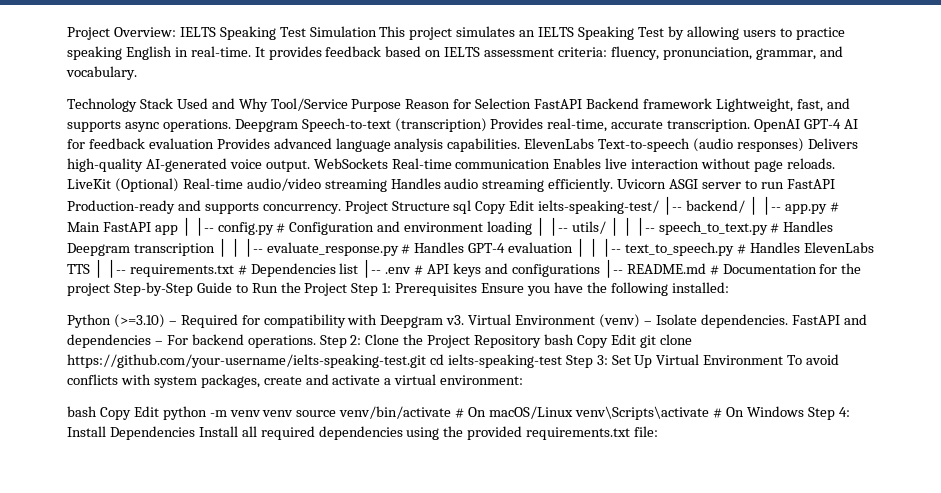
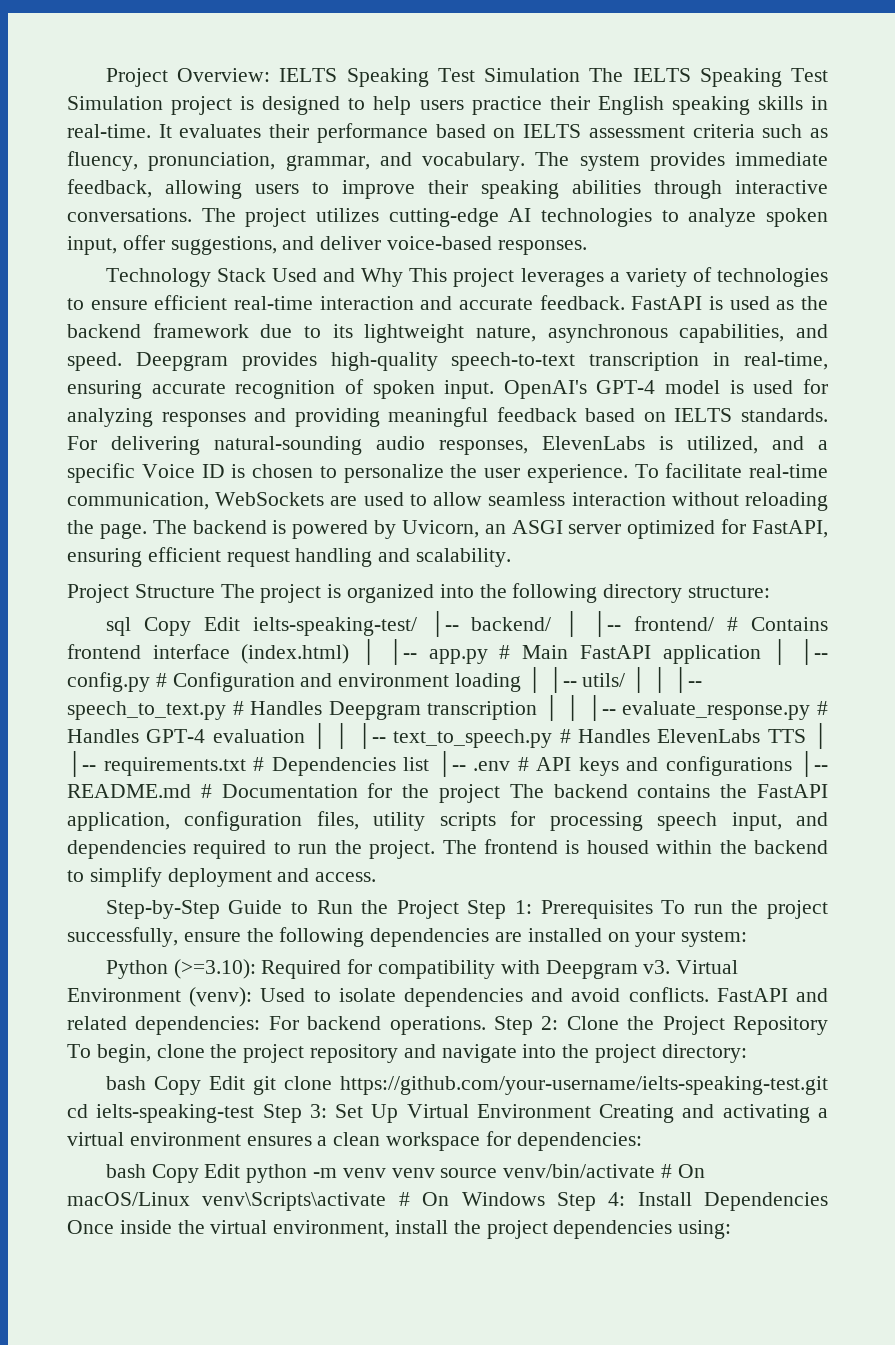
- Project Overview: IELTS Speaking Test Simulation This project simulates an IELTS Speaking Test by allowing users to practice speaking English in real-time. It provides feedback based on IELTS assessment criteria: fluency, pronunciation, grammar, and vocabulary.
+ Project Overview: IELTS Speaking Test Simulation The IELTS Speaking Test Simulation project is designed to help users practice their English speaking skills in real-time. It evaluates their performance based on IELTS assessment criteria such as fluency, pronunciation, grammar, and vocabulary. The system provides immediate feedback, allowing users to improve their speaking abilities through interactive conversations. The project utilizes cutting-edge AI technologies to analyze spoken input, offer suggestions, and deliver voice-based responses.
- Technology Stack Used and Why Tool/Service Purpose Reason for Selection FastAPI Backend framework Lightweight, fast, and supports async operations. Deepgram Speech-to-text (transcription) Provides real-time, accurate transcription. OpenAI GPT-4 AI for feedback evaluation Provides advanced language analysis capabilities. ElevenLabs Text-to-speech (audio responses) Delivers high-quality AI-generated voice output. WebSockets Real-time communication Enables live interaction without page reloads. LiveKit (Optional) Real-time audio/video streaming Handles audio streaming efficiently. Uvicorn ASGI server to run FastAPI Production-ready and supports concurrency. Project Structure sql Copy Edit ielts-speaking-test/ │-- backend/ │ │-- app.py # Main FastAPI app │ │-- config.py # Configuration and environment loading │ │-- utils/ │ │ │-- speech_to_text.py # Handles Deepgram transcription │ │ │-- evaluate_response.py # Handles GPT-4 evaluation │ │ │-- text_to_speech.py # Handles ElevenLabs TTS │ │-- requirements.txt # Dependencies list │-- .env # API keys and configurations │-- README.md # Documentation for the project Step-by-Step Guide to Run the Project Step 1:
+ Technology Stack Used and Why This project leverages a variety of technologies to ensure efficient real-time interaction and accurate feedback. FastAPI is used as the backend framework due to its lightweight nature, asynchronous capabilities, and speed. Deepgram provides high-quality speech-to-text transcription in real-time, ensuring accurate recognition of spoken input. OpenAI's GPT-4 model is used for analyzing responses and providing meaningful feedback based on IELTS standards. For delivering natural-sounding audio responses, ElevenLabs is utilized, and a specific Voice ID is chosen to personalize the user experience. To facilitate real-time communication, WebSockets are used to allow seamless interaction without reloading the page. The backend is powered by Uvicorn, an ASGI server optimized for FastAPI, ensuring efficient request handling and scalability.
+ Project Structure The project is organized into the following directory structure:
+ sql Copy Edit ielts-speaking-test/ │-- backend/ │ │-- frontend/ # Contains frontend interface (index.html) │ │-- app.py # Main FastAPI application │ │-- config.py # Configuration and environment loading │ │-- utils/ │ │ │-- speech_to_text.py # Handles Deepgram transcription │ │ │-- evaluate_response.py # Handles GPT-4 evaluation │ │ │-- text_to_speech.py # Handles ElevenLabs TTS │ │-- requirements.txt # Dependencies list │-- .env # API keys and configurations │-- README.md # Documentation for the project The backend contains the FastAPI application, configuration files, utility scripts for processing speech input, and dependencies required to run the project. The frontend is housed within the backend to simplify deployment and access.
+ Step-by-Step Guide to Run the Project Step 1:
- Prerequisites Ensure you have the following installed:
+ Prerequisites To run the project successfully, ensure the following dependencies are installed on your system:
- Python (>=3.10) – Required for compatibility with Deepgram v3.
+ Python (>=3.10): Required for compatibility with Deepgram v3.
- Virtual Environment (venv) – Isolate dependencies. FastAPI and dependencies – For backend operations.
+ Virtual Environment (venv): Used to isolate dependencies and avoid conflicts. FastAPI and related dependencies: For backend operations.
- Step 2: Clone the Project Repository bash Copy Edit git clone https://github.com/your-username/ielts-speaking-test.git cd ielts-speaking-test Step 3: Set Up Virtual Environment To avoid conflicts with system packages, create and activate a virtual environment:
+ Step 2: Clone the Project Repository To begin, clone the project repository and navigate into the project directory:
+ bash Copy Edit git clone https://github.com/your-username/ielts-speaking-test.git cd ielts-speaking-test Step 3: Set Up Virtual Environment Creating and activating a virtual environment ensures a clean workspace for dependencies:
- bash Copy Edit python -m venv venv source venv/bin/activate # On macOS/Linux venv\Scripts\activate # On Windows Step 4: Install Dependencies Install all required dependencies using the provided requirements.txt file:
+ bash Copy Edit python -m venv venv source venv/bin/activate # On macOS/Linux venv\Scripts\activate # On Windows Step 4: Install Dependencies Once inside the virtual environment, install the project dependencies using:

